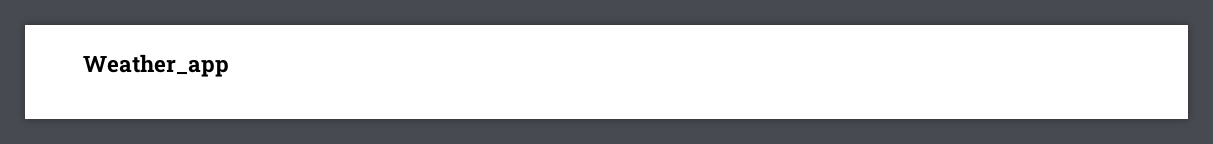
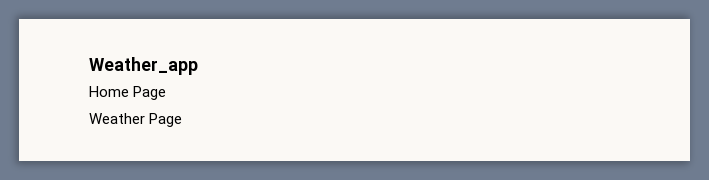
+ Home Page
+ Weather Page

